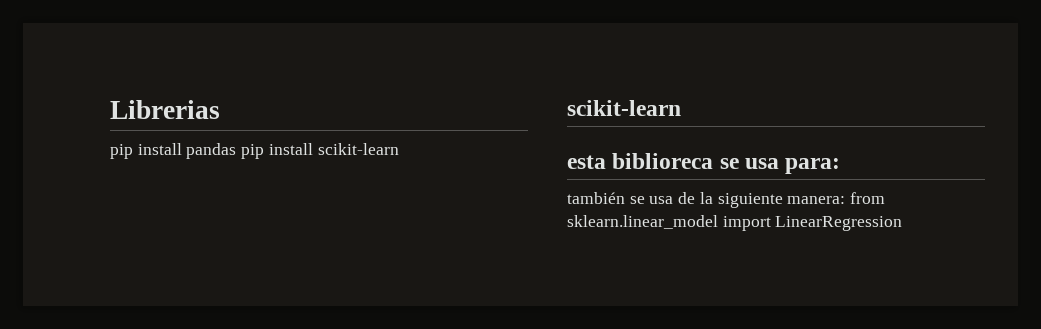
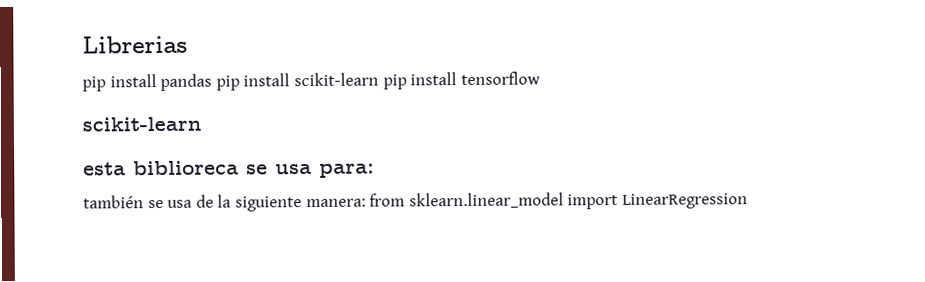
- pip install pandas pip install scikit-learn
+ pip install pandas pip install scikit-learn pip install tensorflow

